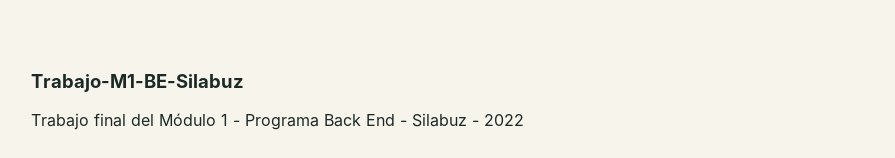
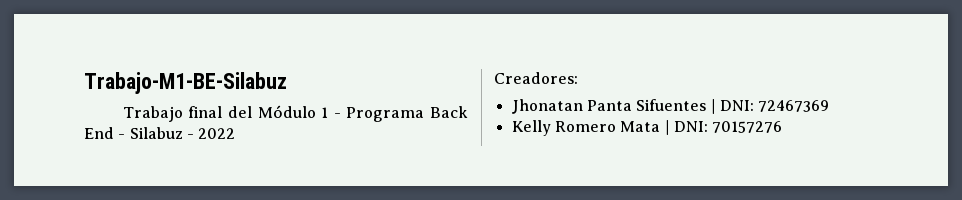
+ Creadores:
+ Jhonatan Panta Sifuentes | DNI: 72467369
+ Kelly Romero Mata | DNI: 70157276

